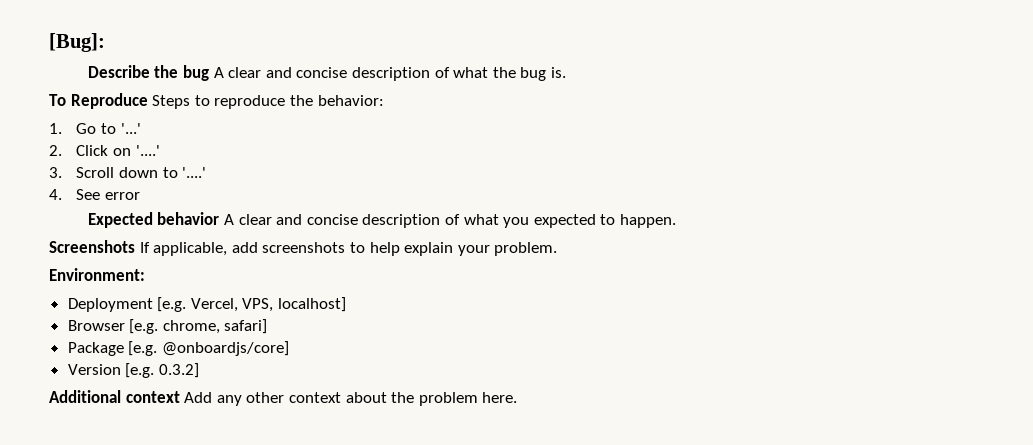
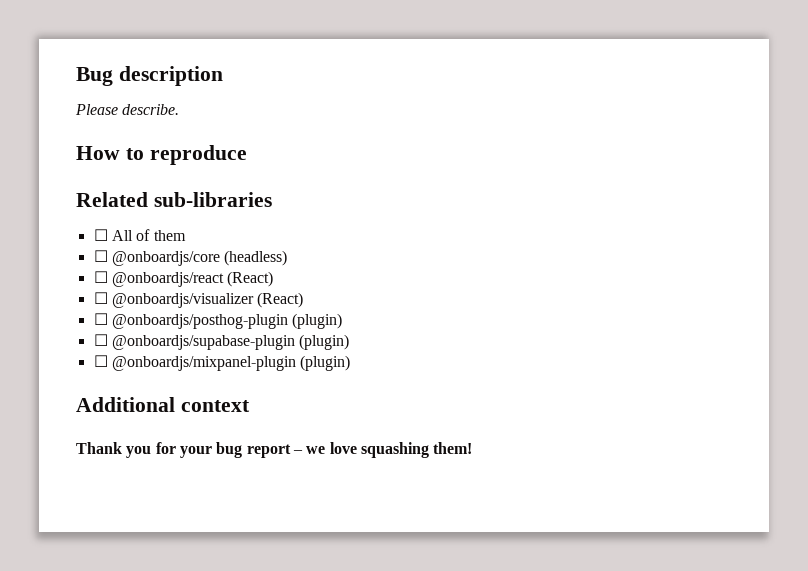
- [Bug]:
- Describe the bug A clear and concise description of what the bug is.
- To Reproduce Steps to reproduce the behavior:
- 1. Go to '...'
- 2. Click on '....'
- 3. Scroll down to '....'
- 4. See error
- Expected behavior A clear and concise description of what you expected to happen.
- Screenshots If applicable, add screenshots to help explain your problem.
- Environment:
- Deployment [e.g. Vercel, VPS, localhost]
- Browser [e.g. chrome, safari]
- Package [e.g. @onboardjs/core]
- Version [e.g. 0.3.2]
- Additional context Add any other context about the problem here.
+ Bug description
+ Please describe.
+ How to reproduce
+ Related sub-libraries
+ ☐ All of them
+ ☐ @onboardjs/core (headless)
+ ☐ @onboardjs/react (React)
+ ☐ @onboardjs/visualizer (React)
+ ☐ @onboardjs/posthog-plugin (plugin)
+ ☐ @onboardjs/supabase-plugin (plugin)
+ ☐ @onboardjs/mixpanel-plugin (plugin)
+ Additional context
+ Thank you for your bug report – we love squashing them!

